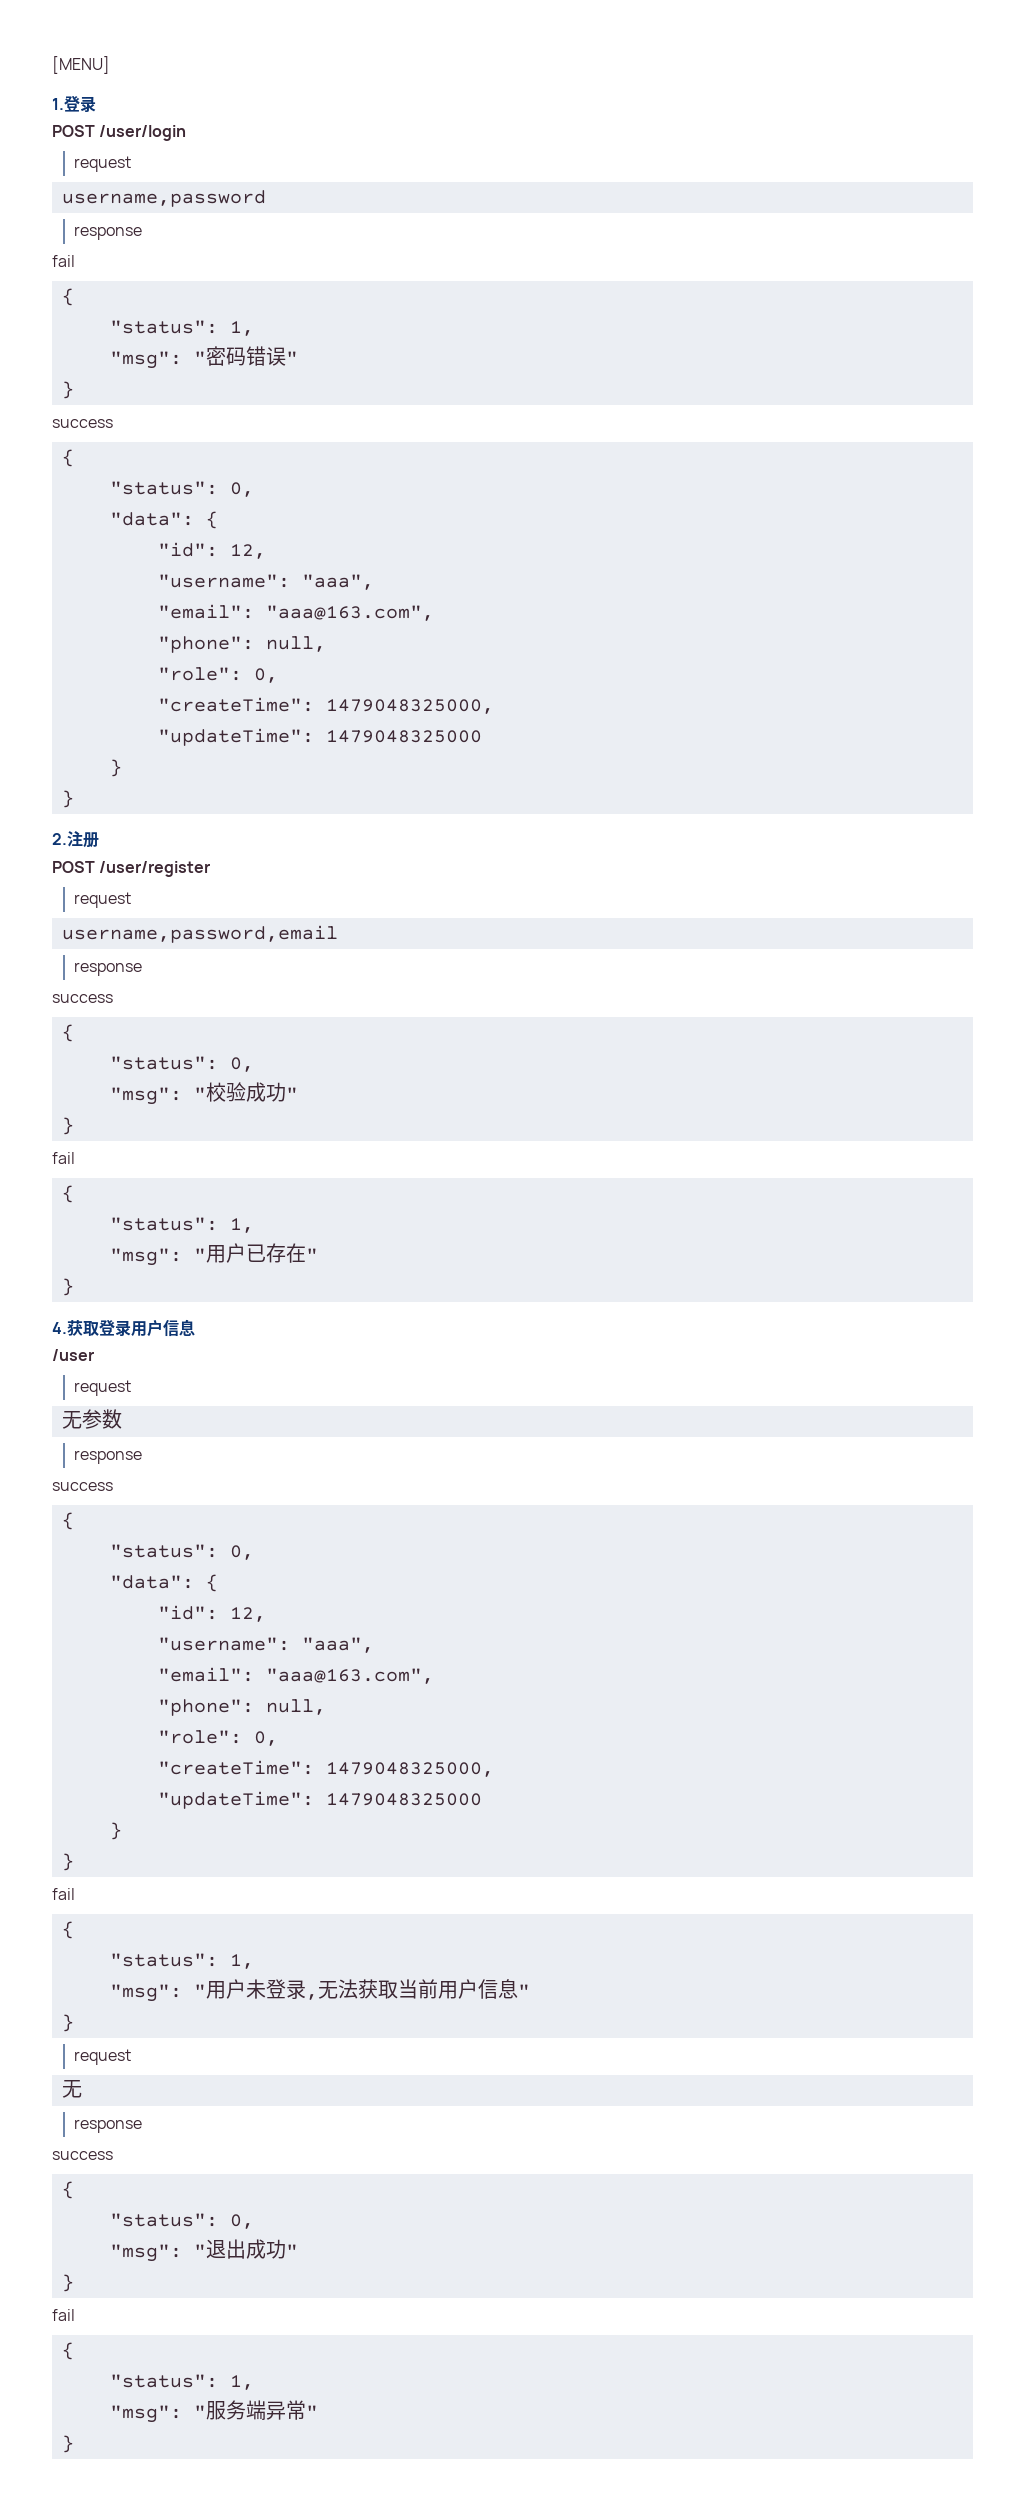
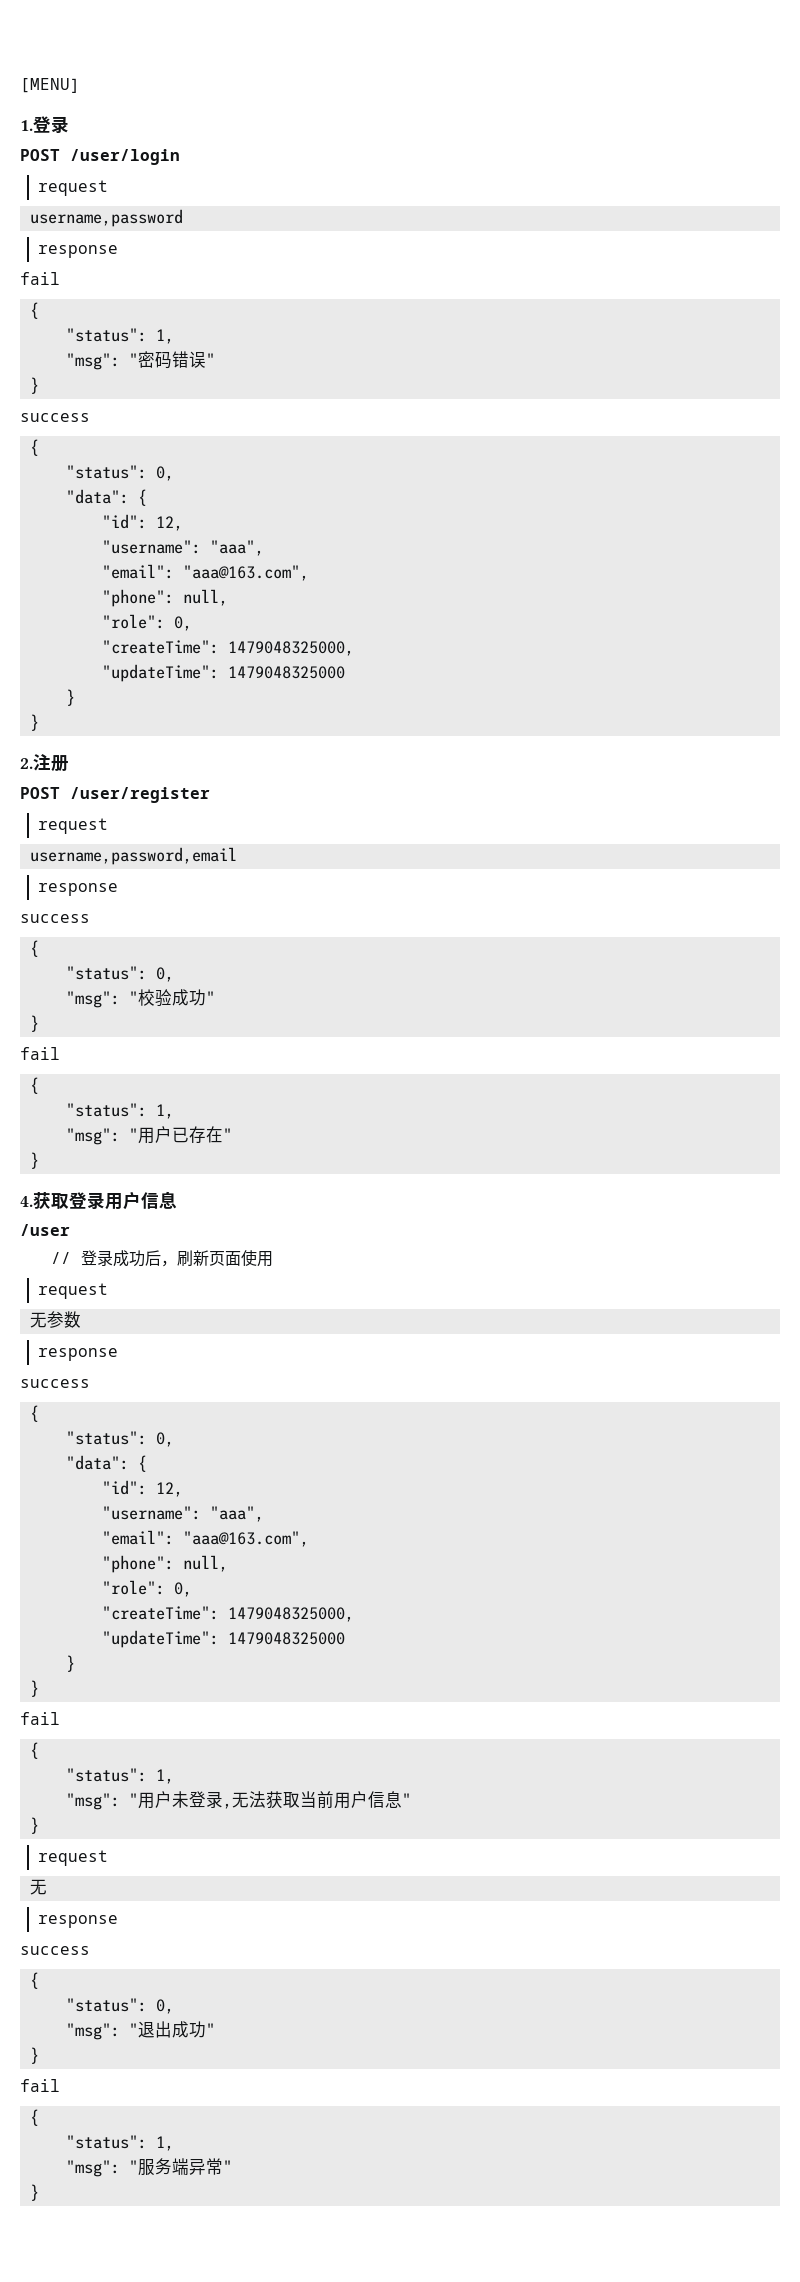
+ // 登录成功后，刷新页面使用

